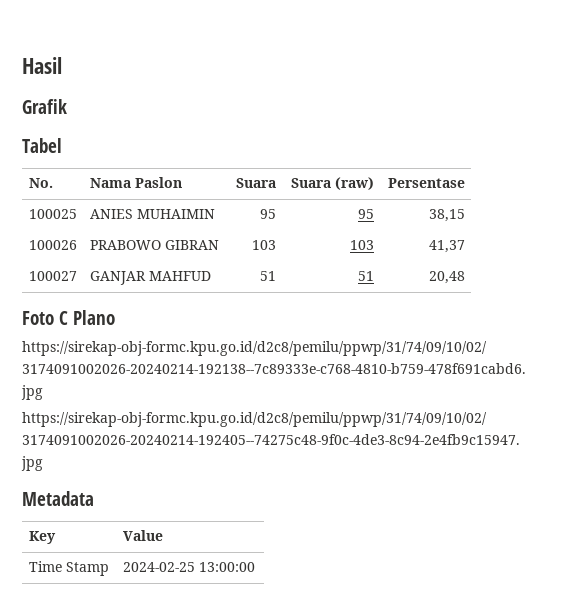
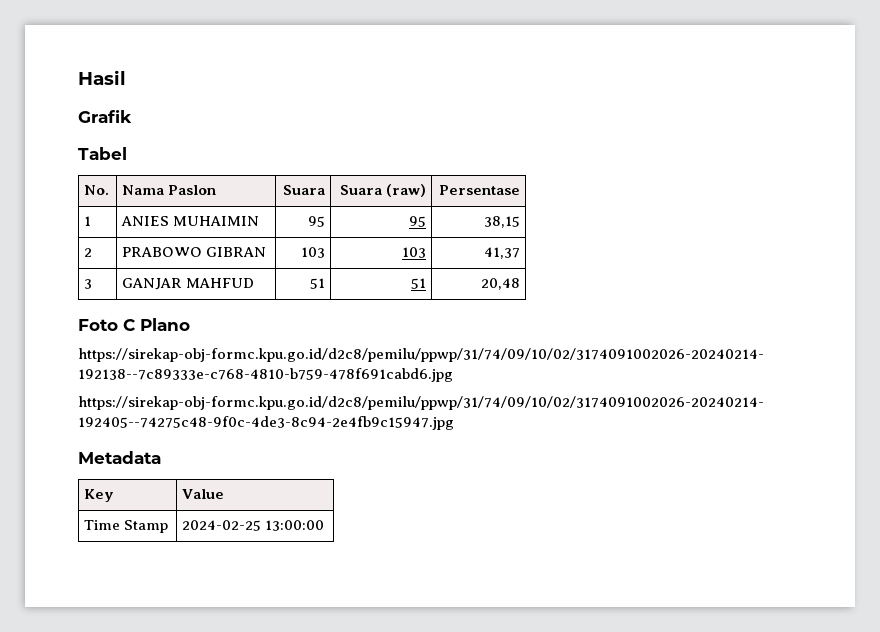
- 100025 | ANIES MUHAIMIN | 95 | 95 | 38,15
+ 1 | ANIES MUHAIMIN | 95 | 95 | 38,15
- 100026 | PRABOWO GIBRAN | 103 | 103 | 41,37
+ 2 | PRABOWO GIBRAN | 103 | 103 | 41,37
- 100027 | GANJAR MAHFUD | 51 | 51 | 20,48
+ 3 | GANJAR MAHFUD | 51 | 51 | 20,48

